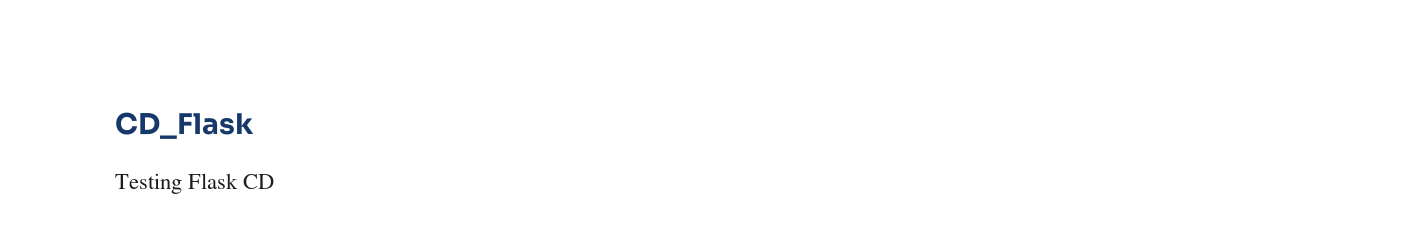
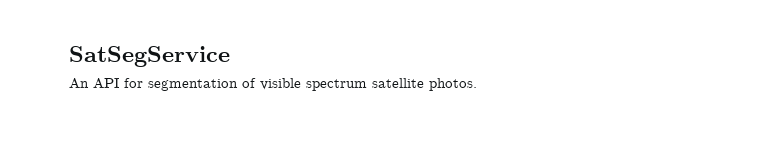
- CD_Flask
- Testing Flask CD
+ SatSegService
+ An API for segmentation of visible spectrum satellite photos.

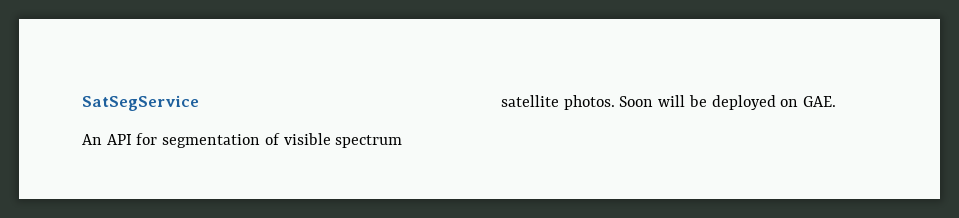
+ Soon will be deployed on GAE.

